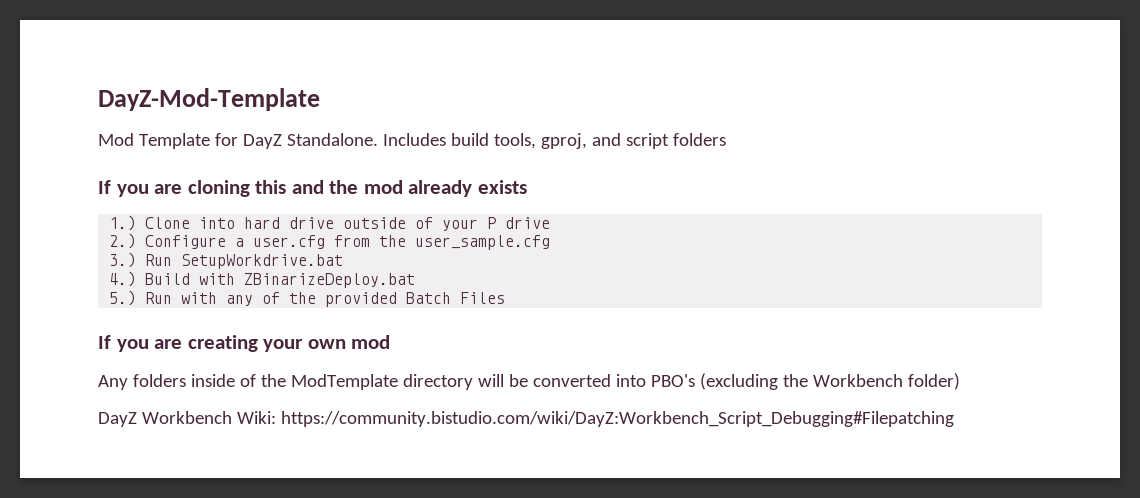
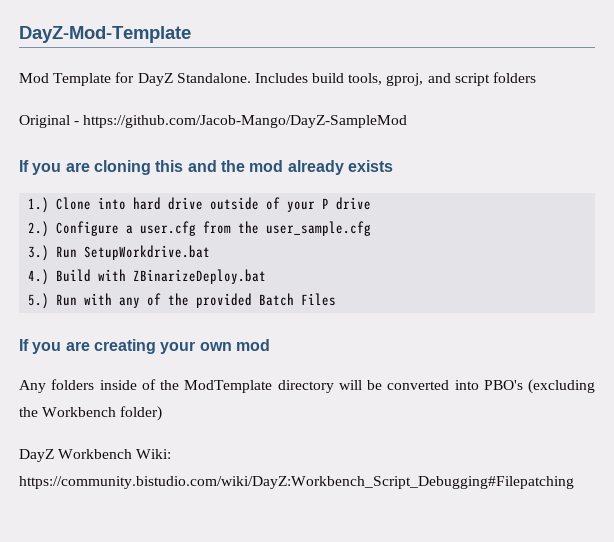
+ Original - https://github.com/Jacob-Mango/DayZ-SampleMod

